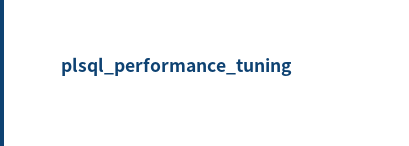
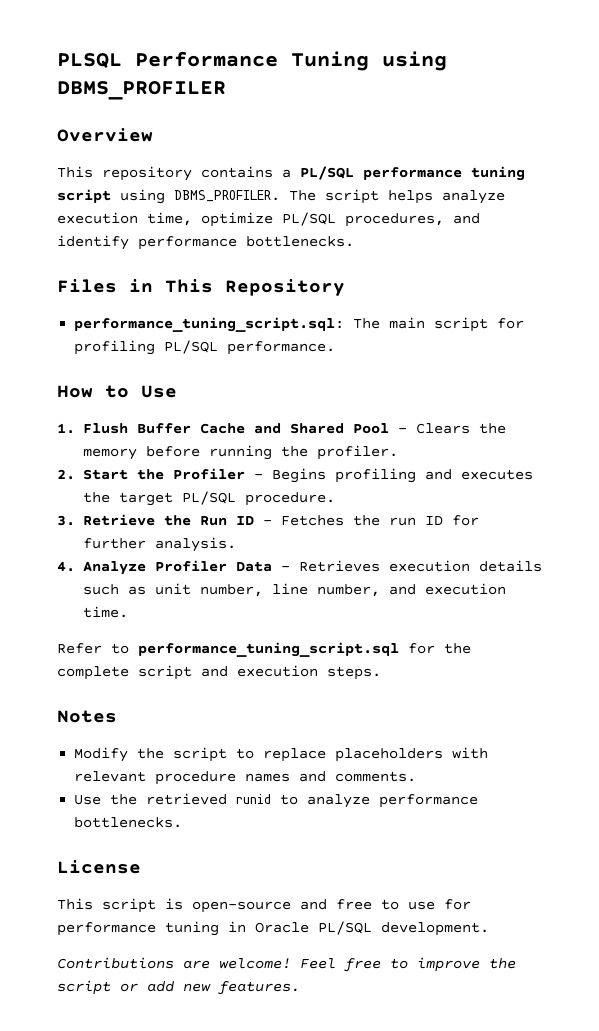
- plsql_performance_tuning
+ PLSQL Performance Tuning using DBMS_PROFILER
+ Overview
+ This repository contains a PL/SQL performance tuning script using DBMS_PROFILER. The script helps analyze execution time, optimize PL/SQL procedures, and identify performance bottlenecks.
+ Files in This Repository
+ performance_tuning_script.sql: The main script for profiling PL/SQL performance.
+ How to Use
+ 1. Flush Buffer Cache and Shared Pool - Clears the memory before running the profiler.
+ 2. Start the Profiler - Begins profiling and executes the target PL/SQL procedure.
+ 3. Retrieve the Run ID - Fetches the run ID for further analysis.
+ 4. Analyze Profiler Data - Retrieves execution details such as unit number, line number, and execution time.
+ Refer to performance_tuning_script.sql for the complete script and execution steps.
+ Notes
+ Modify the script to replace placeholders with relevant procedure names and comments.
+ Use the retrieved runid to analyze performance bottlenecks.
+ License
+ This script is open-source and free to use for performance tuning in Oracle PL/SQL development.
+ Contributions are welcome! Feel free to improve the script or add new features.

